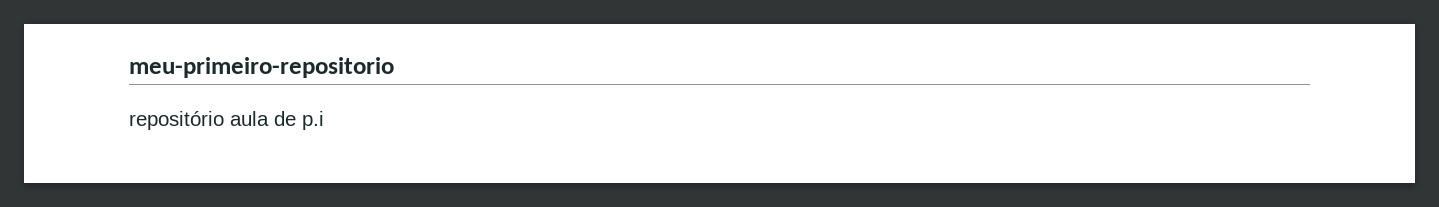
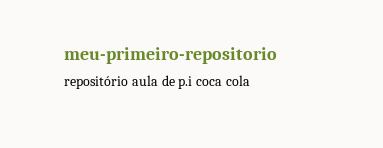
- repositório aula de p.i
+ repositório aula de p.i coca cola

